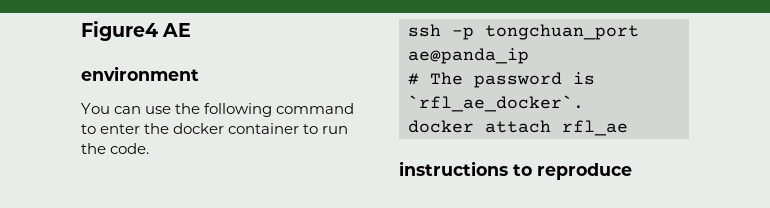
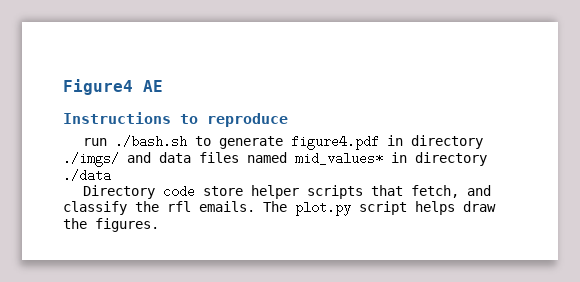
- environment
- You can use the following command to enter the docker container to run the code.
- ssh -p tongchuan_port ae@panda_ip
- # The password is `rfl_ae_docker`.
- docker attach rfl_ae
- instructions to reproduce
+ Instructions to reproduce
+ run ./bash.sh to generate figure4.pdf in directory ./imgs/ and data files named mid_values* in directory ./data
+ Directory code store helper scripts that fetch, and classify the rfl emails. The plot.py script helps draw the figures.

